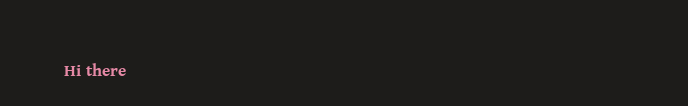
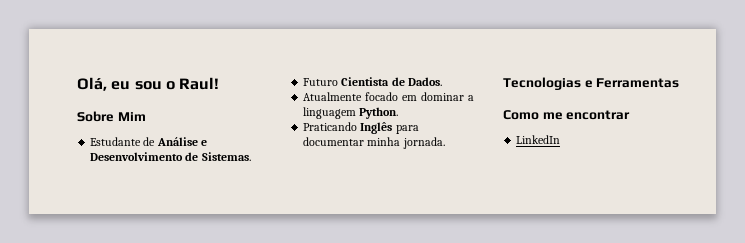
- Hi there
+ Olá, eu sou o Raul!
+ Sobre Mim
+ Estudante de Análise e Desenvolvimento de Sistemas.
+ Futuro Cientista de Dados.
+ Atualmente focado em dominar a linguagem Python.
+ Praticando Inglês para documentar minha jornada.
+ Tecnologias e Ferramentas
+ Como me encontrar
+ LinkedIn

